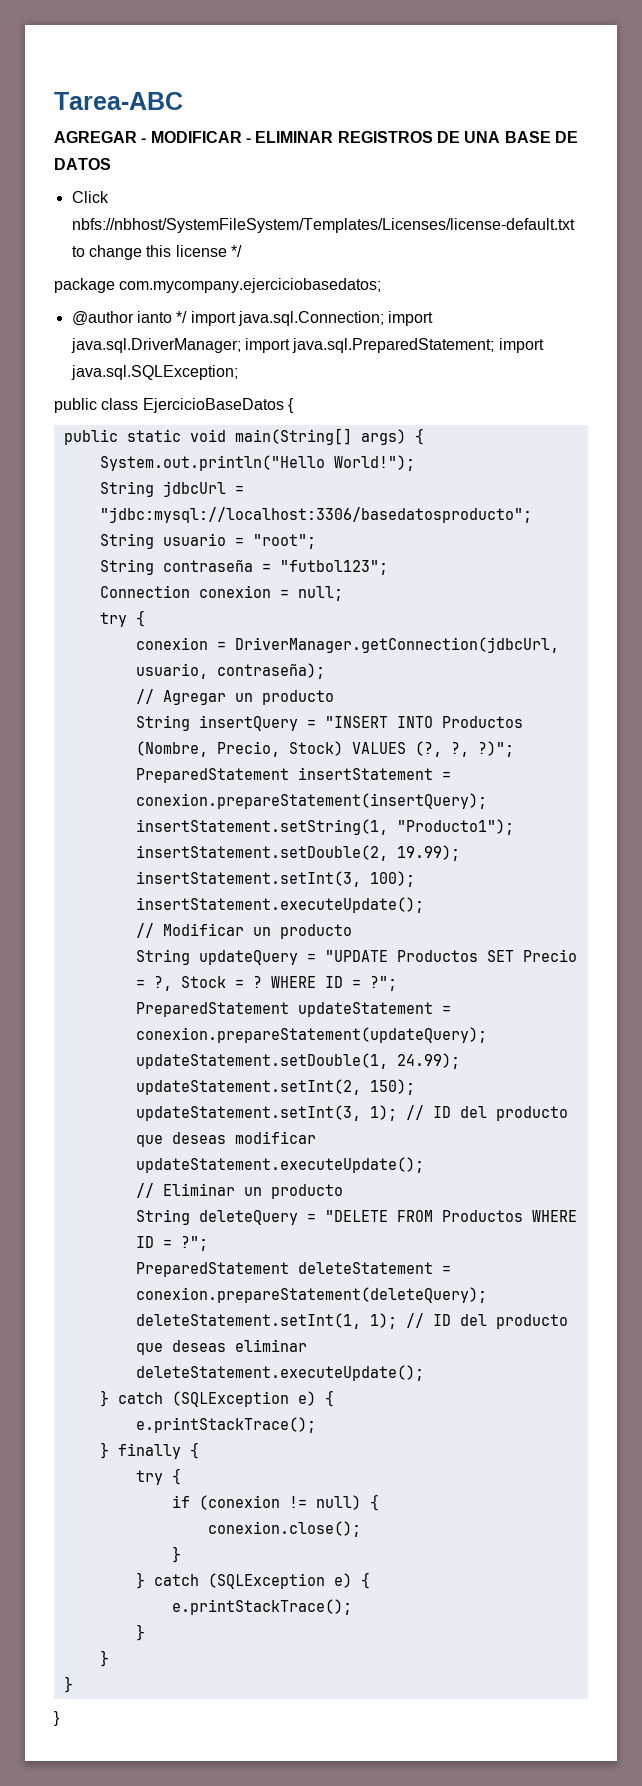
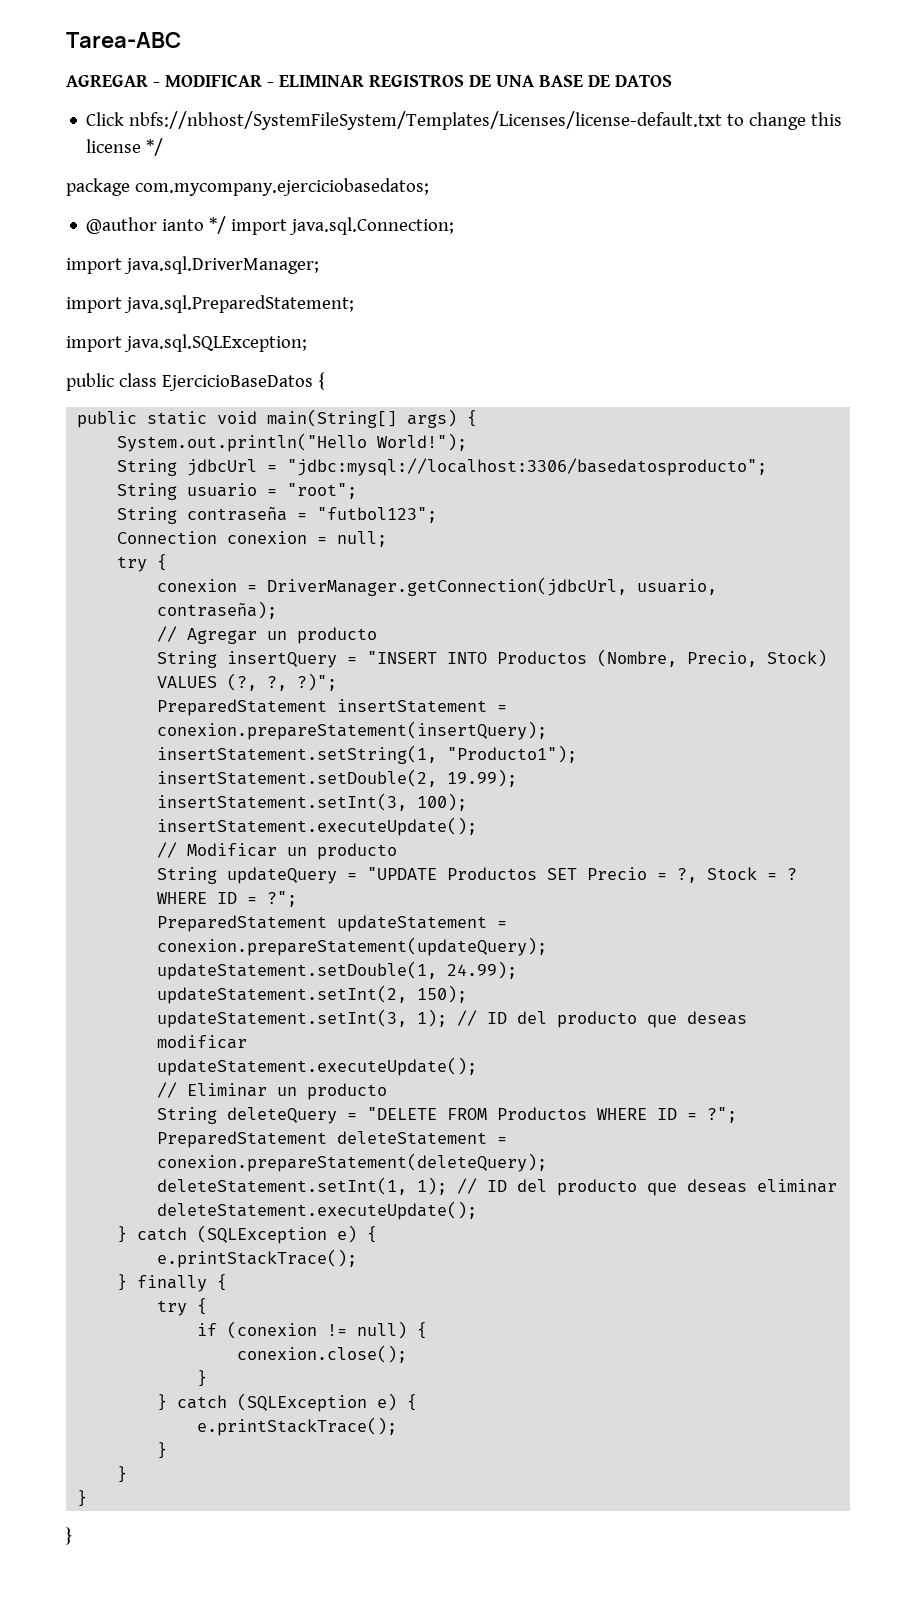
- @author ianto */ import java.sql.Connection; import java.sql.DriverManager; import java.sql.PreparedStatement; import java.sql.SQLException;
+ @author ianto */ import java.sql.Connection;
+ import java.sql.DriverManager;
+ import java.sql.PreparedStatement;
+ import java.sql.SQLException;

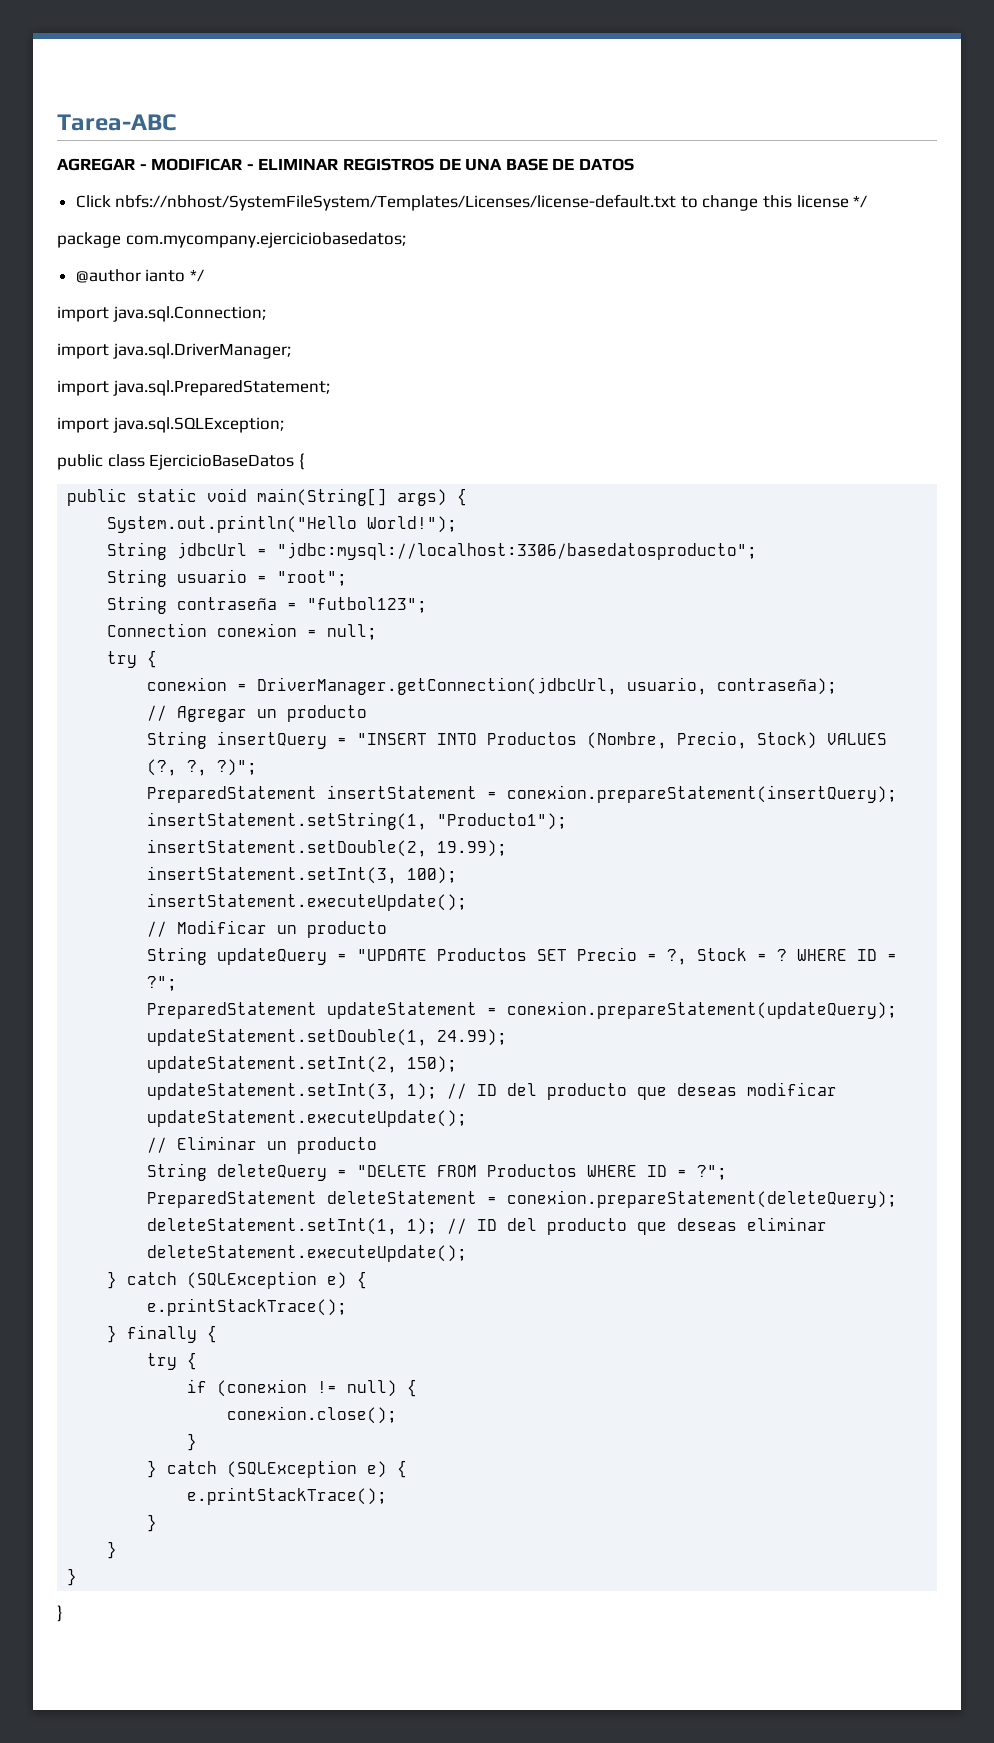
- @author ianto */ import java.sql.Connection;
+ @author ianto */
+ import java.sql.Connection;

